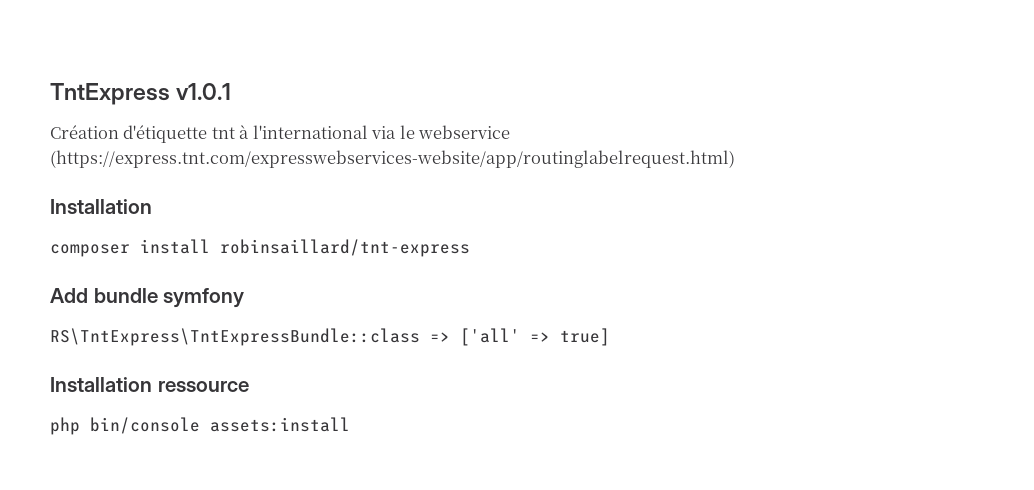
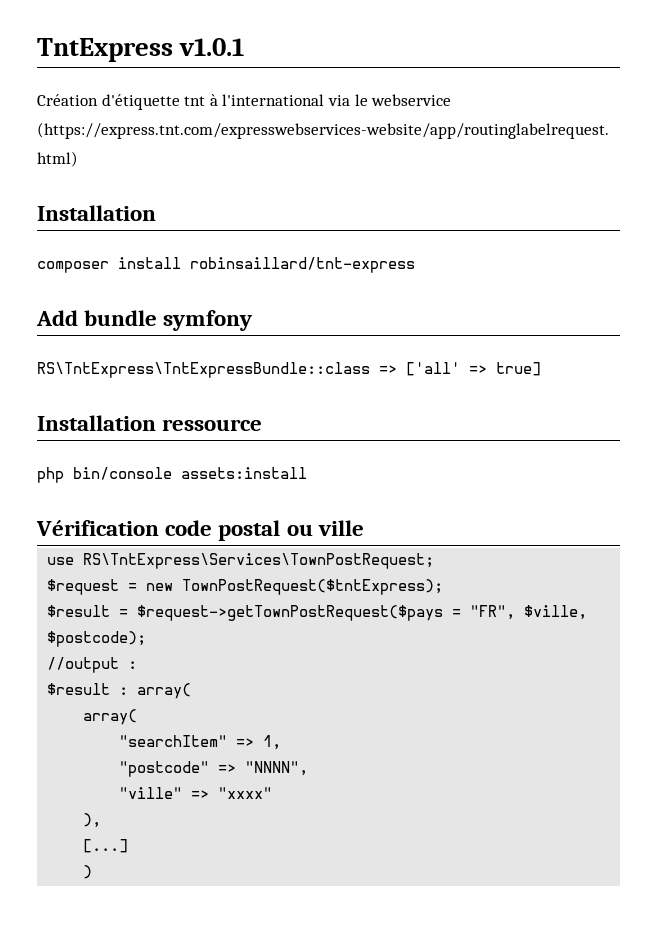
+ Vérification code postal ou ville
+ use RS\TntExpress\Services\TownPostRequest;
+ $request = new TownPostRequest($tntExpress);
+ $result = $request->getTownPostRequest($pays = "FR", $ville, $postcode);
+ //output :
+ $result : array(
+ array(
+ "searchItem" => 1,
+ "postcode" => "NNNN",
+ "ville" => "xxxx"
+ ),
+ [...]
+ )

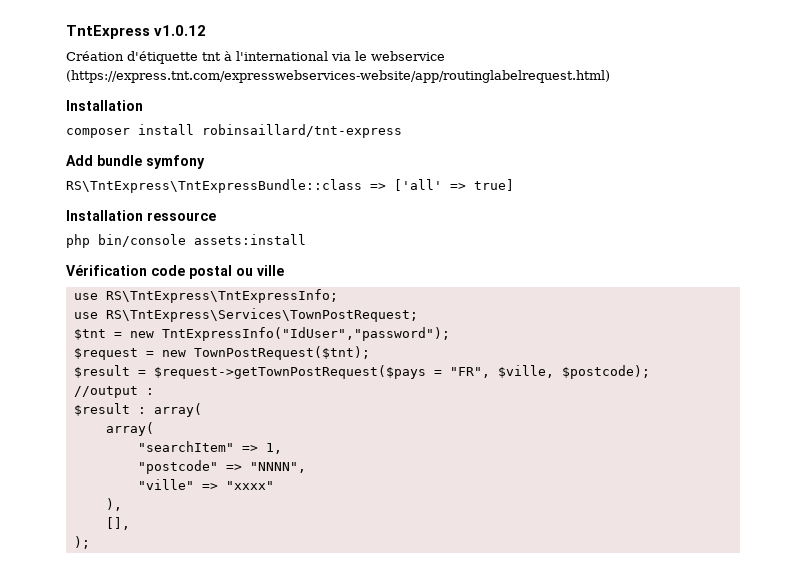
- TntExpress v1.0.1
+ TntExpress v1.0.12
+ use RS\TntExpress\TntExpressInfo;
+ $tnt = new TntExpressInfo("IdUser","password");
- $request = new TownPostRequest($tntExpress);
+ $request = new TownPostRequest($tnt);
- [...]
- )
+ [],
+ );

